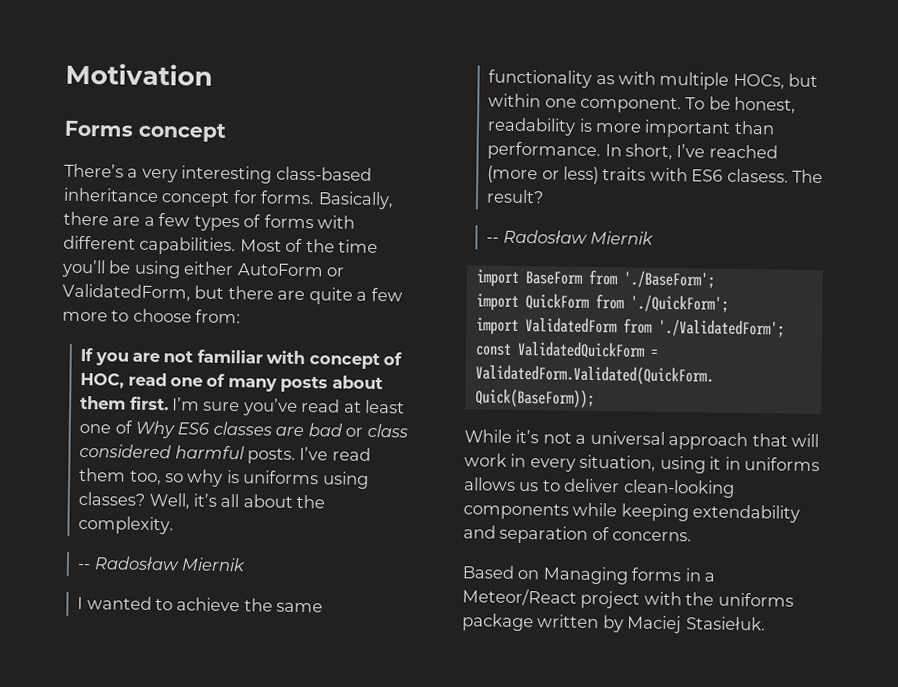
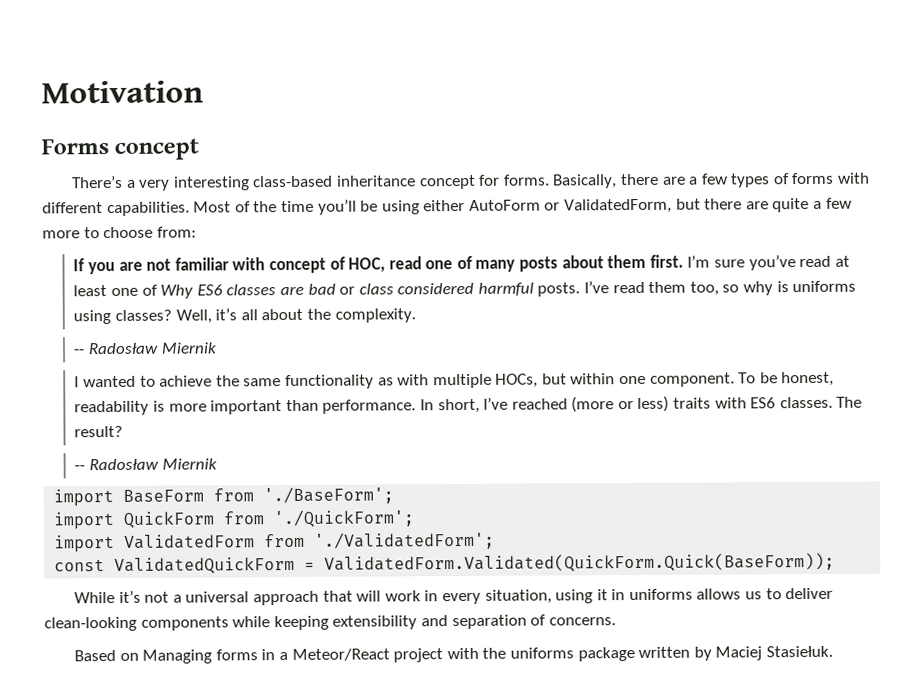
- In short, I’ve reached (more or less) traits with ES6 clasess.
+ In short, I’ve reached (more or less) traits with ES6 classes.
- While it’s not a universal approach that will work in every situation, using it in uniforms allows us to deliver clean-looking components while keeping extendability and separation of concerns.
+ While it’s not a universal approach that will work in every situation, using it in uniforms allows us to deliver clean-looking components while keeping extensibility and separation of concerns.

